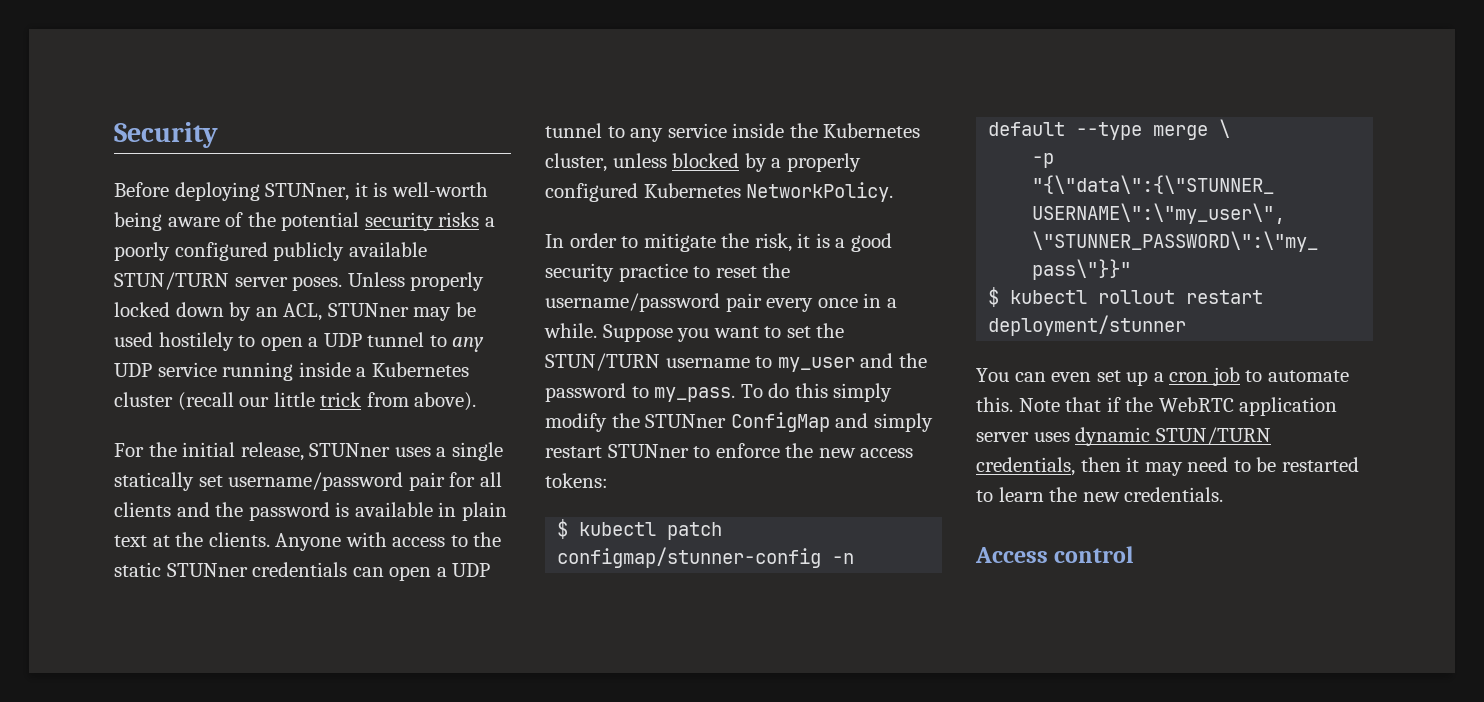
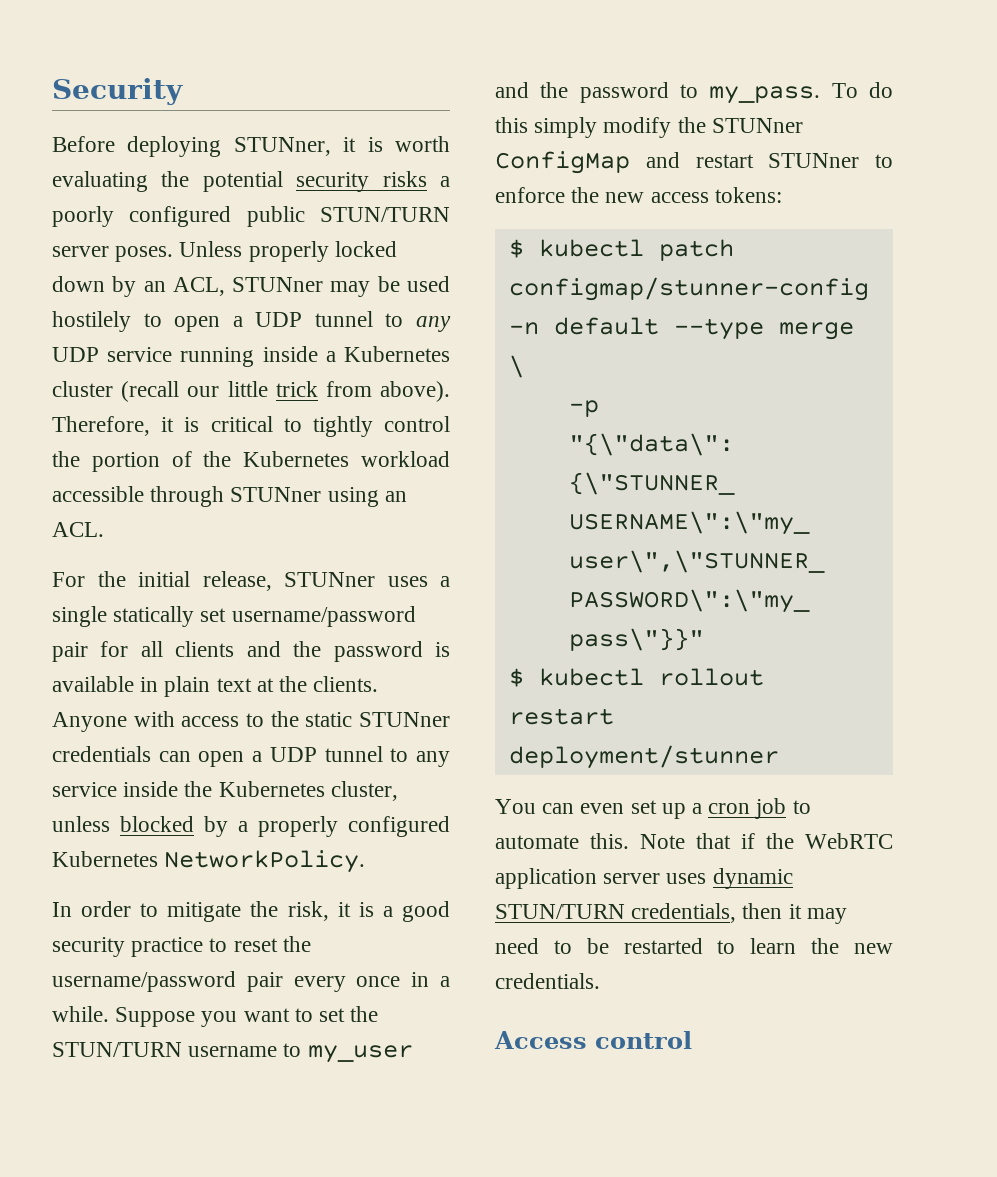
- Before deploying STUNner, it is well-worth being aware of the potential security risks a poorly configured publicly available STUN/TURN server poses.
+ Before deploying STUNner, it is worth evaluating the potential security risks a poorly configured public STUN/TURN server poses.
+ Therefore, it is critical to tightly control the portion of the Kubernetes workload accessible through STUNner using an ACL.
- To do this simply modify the STUNner ConfigMap and simply restart STUNner to enforce the new access tokens:
+ To do this simply modify the STUNner ConfigMap and restart STUNner to enforce the new access tokens:

